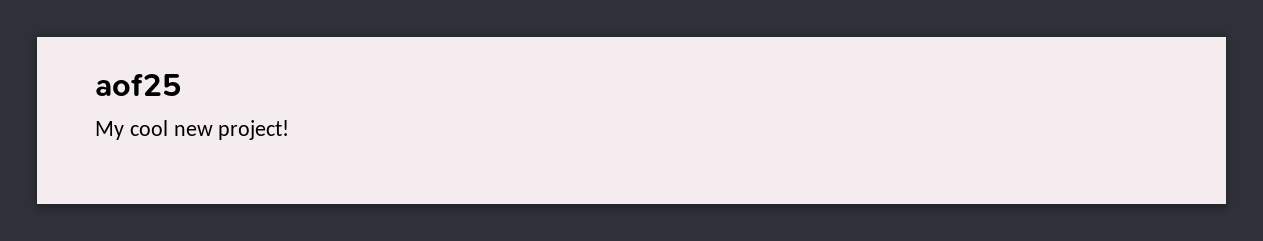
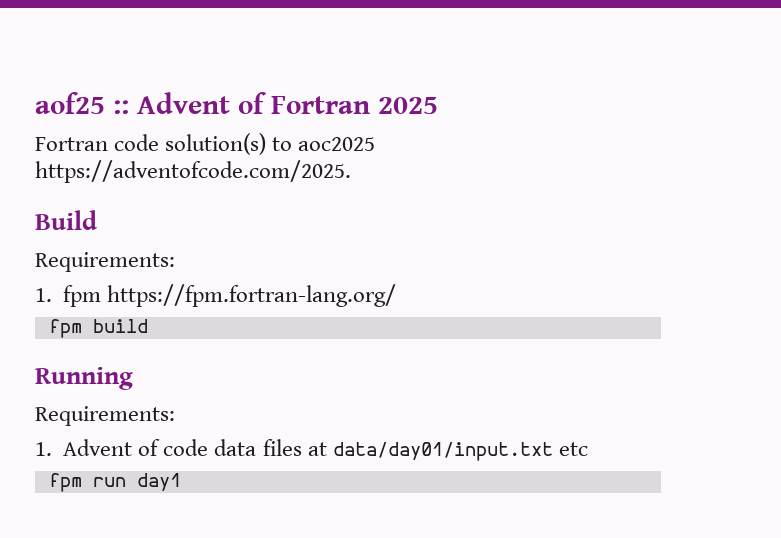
- aof25
- My cool new project!
+ aof25 :: Advent of Fortran 2025
+ Fortran code solution(s) to aoc2025 https://adventofcode.com/2025.
+ Build
+ Requirements:
+ 1. fpm https://fpm.fortran-lang.org/
+ fpm build
+ Running
+ Requirements:
+ 1. Advent of code data files at data/day01/input.txt etc
+ fpm run day1

